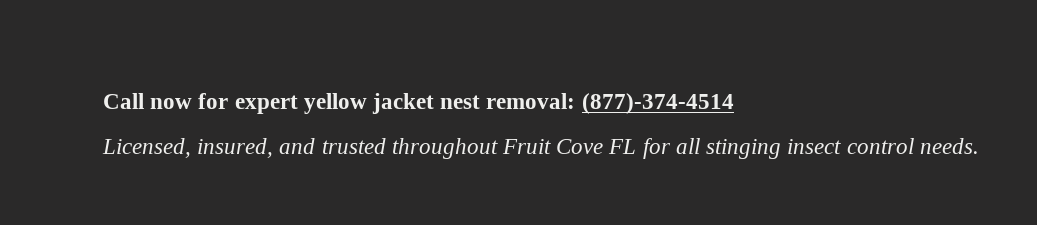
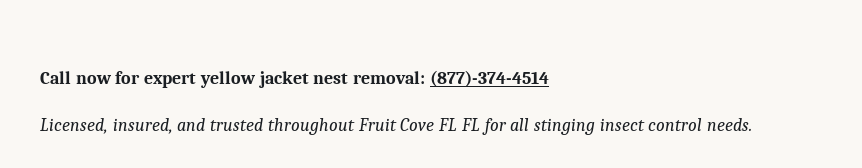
- Licensed, insured, and trusted throughout Fruit Cove FL for all stinging insect control needs.
+ Licensed, insured, and trusted throughout Fruit Cove FL FL for all stinging insect control needs.

